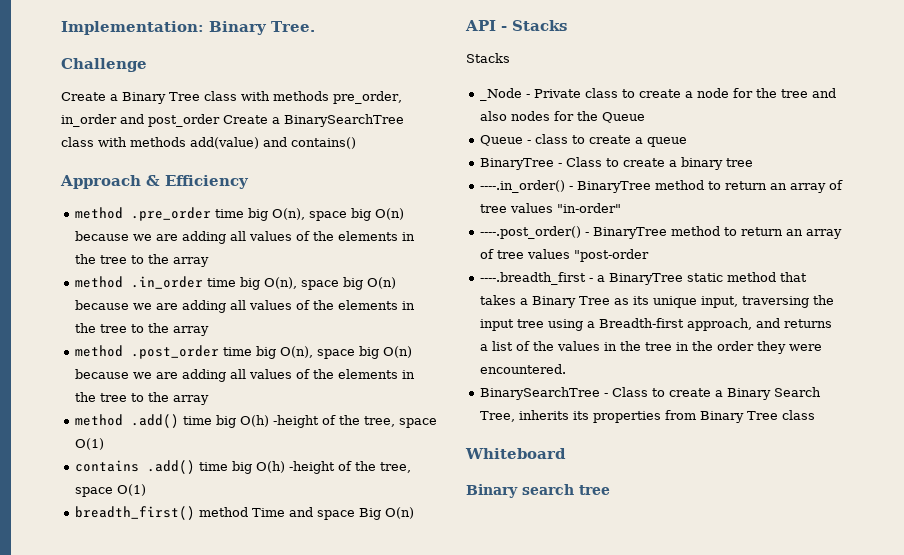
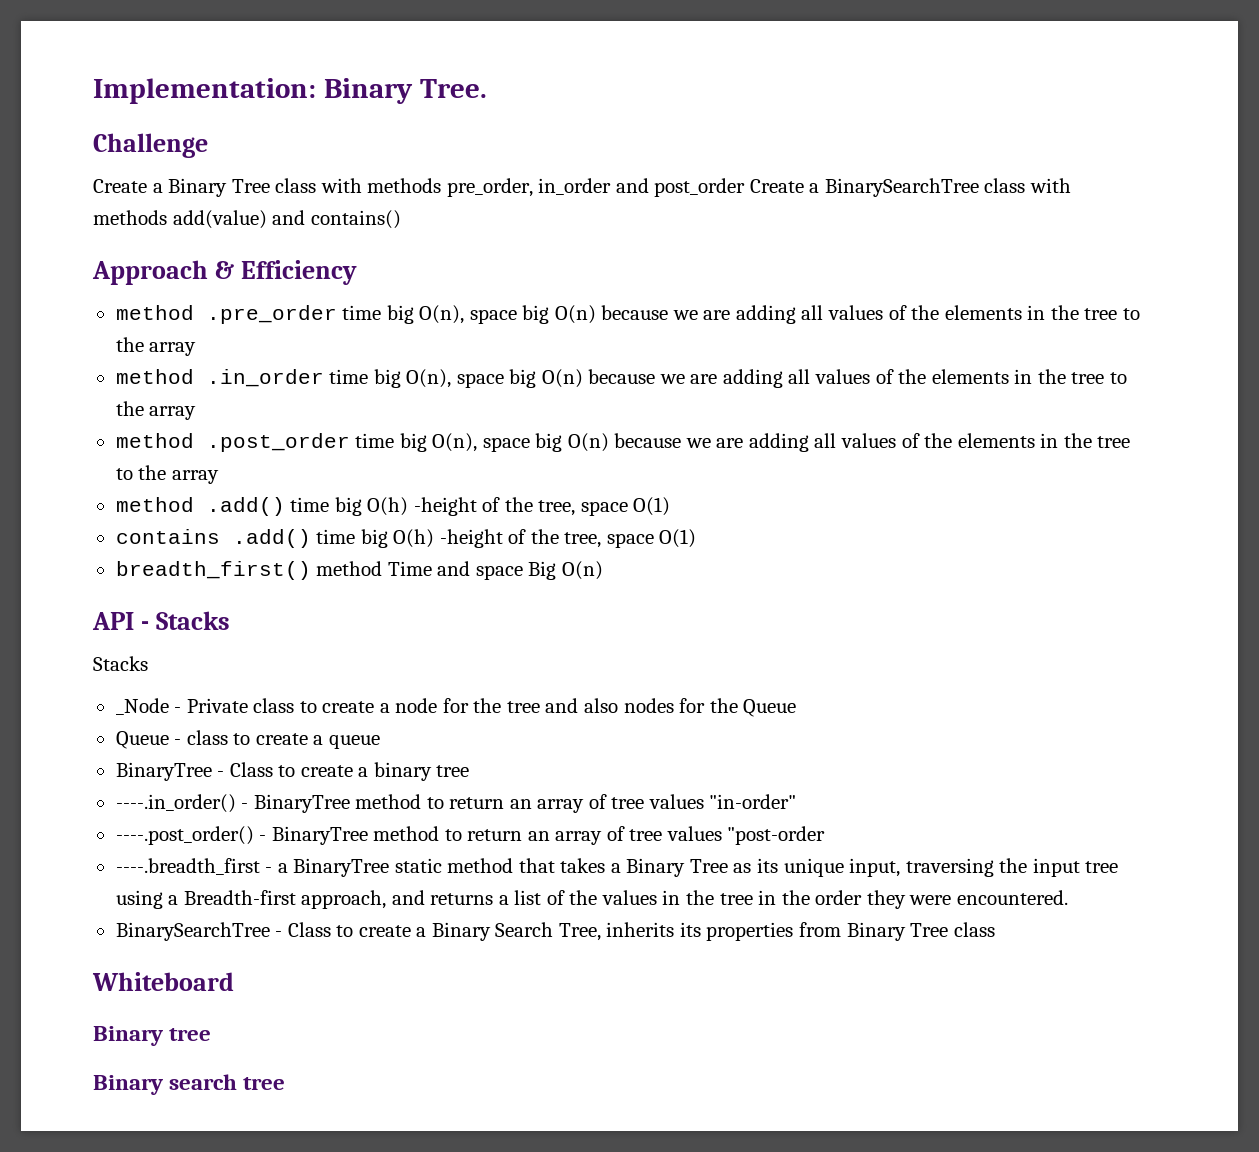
+ Binary tree

